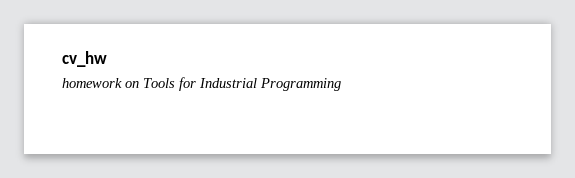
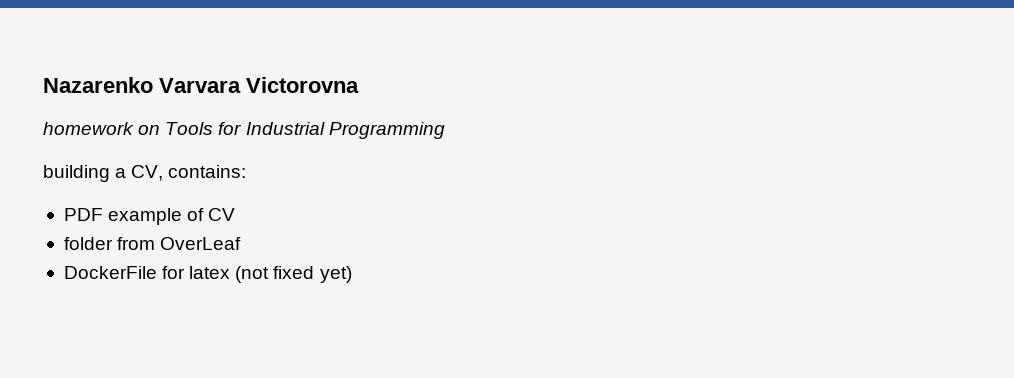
- cv_hw
+ Nazarenko Varvara Victorovna
+ building a CV, contains:
+ PDF example of CV
+ folder from OverLeaf
+ DockerFile for latex (not fixed yet)

